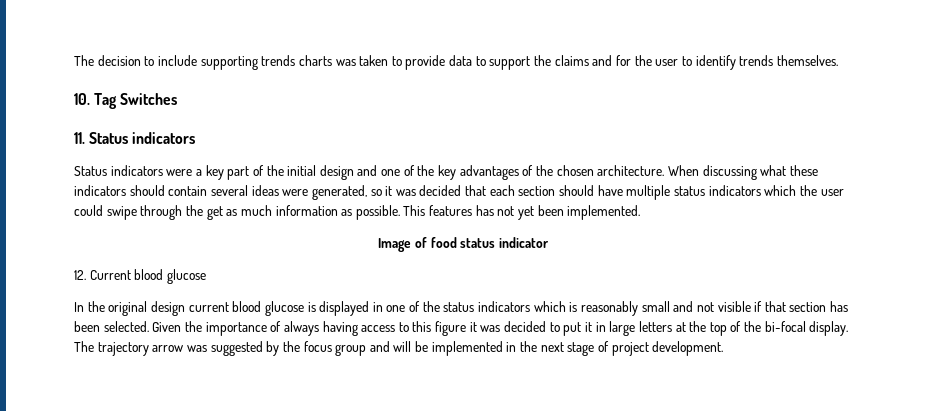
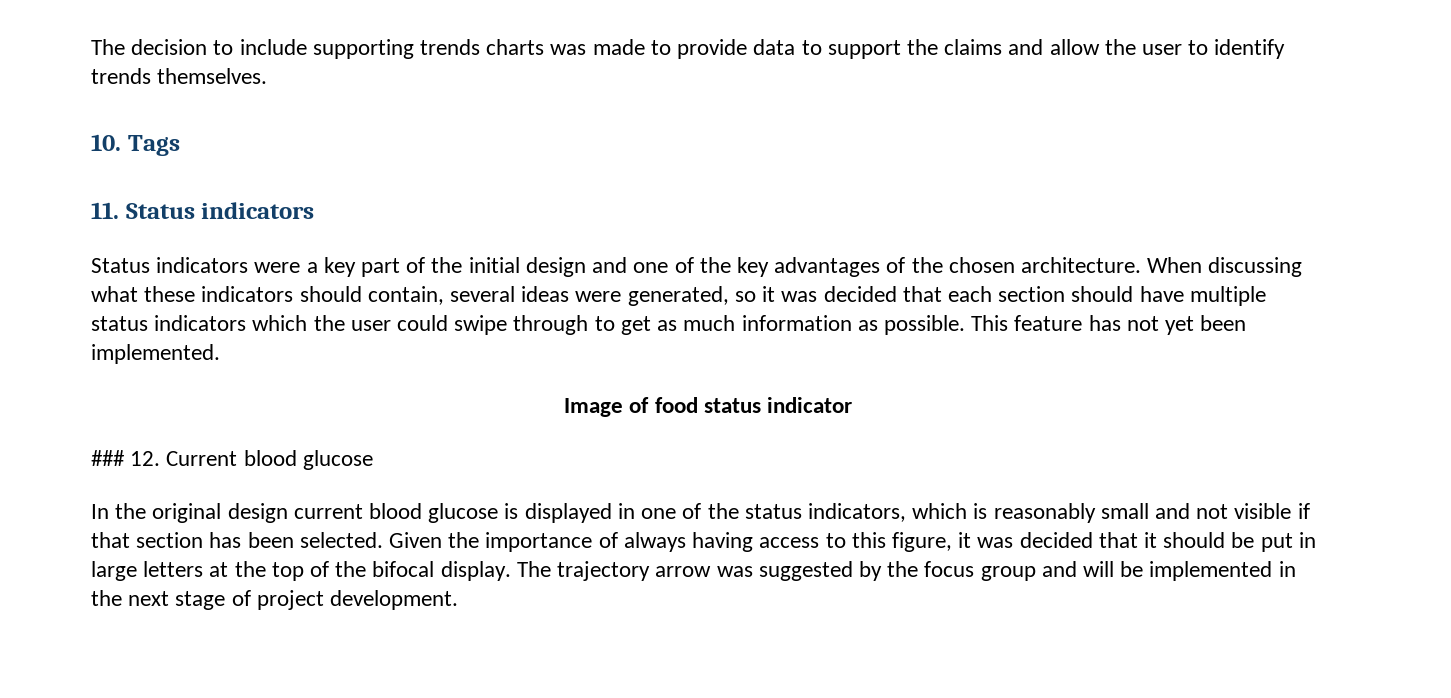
- The decision to include supporting trends charts was taken to provide data to support the claims and for the user to identify trends themselves.
+ The decision to include supporting trends charts was made to provide data to support the claims and allow the user to identify trends themselves.
- 10. Tag Switches
+ 10. Tags
- When discussing what these indicators should contain several ideas were generated, so it was decided that each section should have multiple status indicators which the user could swipe through the get as much information as possible.
+ When discussing what these indicators should contain, several ideas were generated, so it was decided that each section should have multiple status indicators which the user could swipe through to get as much information as possible.
- This features has not yet been implemented.
+ This feature has not yet been implemented.
- 12. Current blood glucose
+ ### 12. Current blood glucose
- In the original design current blood glucose is displayed in one of the status indicators which is reasonably small and not visible if that section has been selected.
+ In the original design current blood glucose is displayed in one of the status indicators, which is reasonably small and not visible if that section has been selected.
- Given the importance of always having access to this figure it was decided to put it in large letters at the top of the bi-focal display.
+ Given the importance of always having access to this figure, it was decided that it should be put in large letters at the top of the bifocal display.

